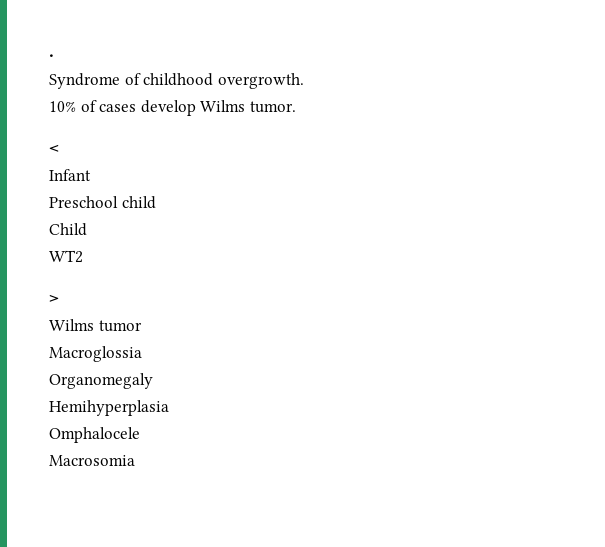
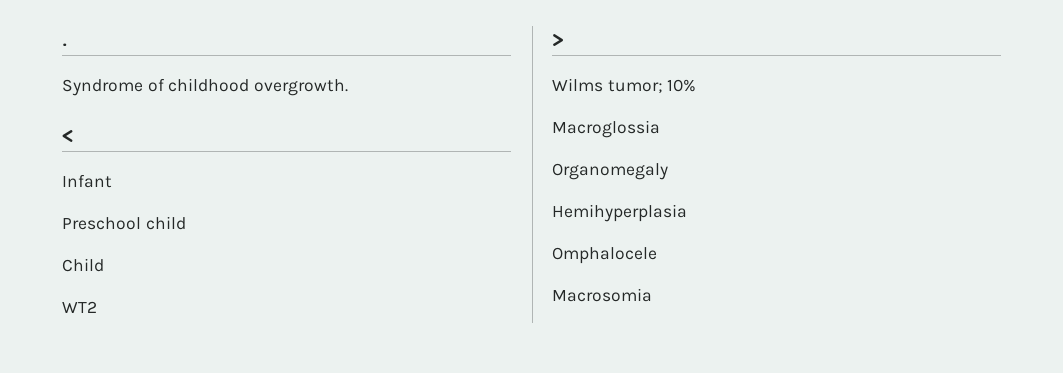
- 10% of cases develop Wilms tumor.
- Wilms tumor
+ Wilms tumor; 10%

